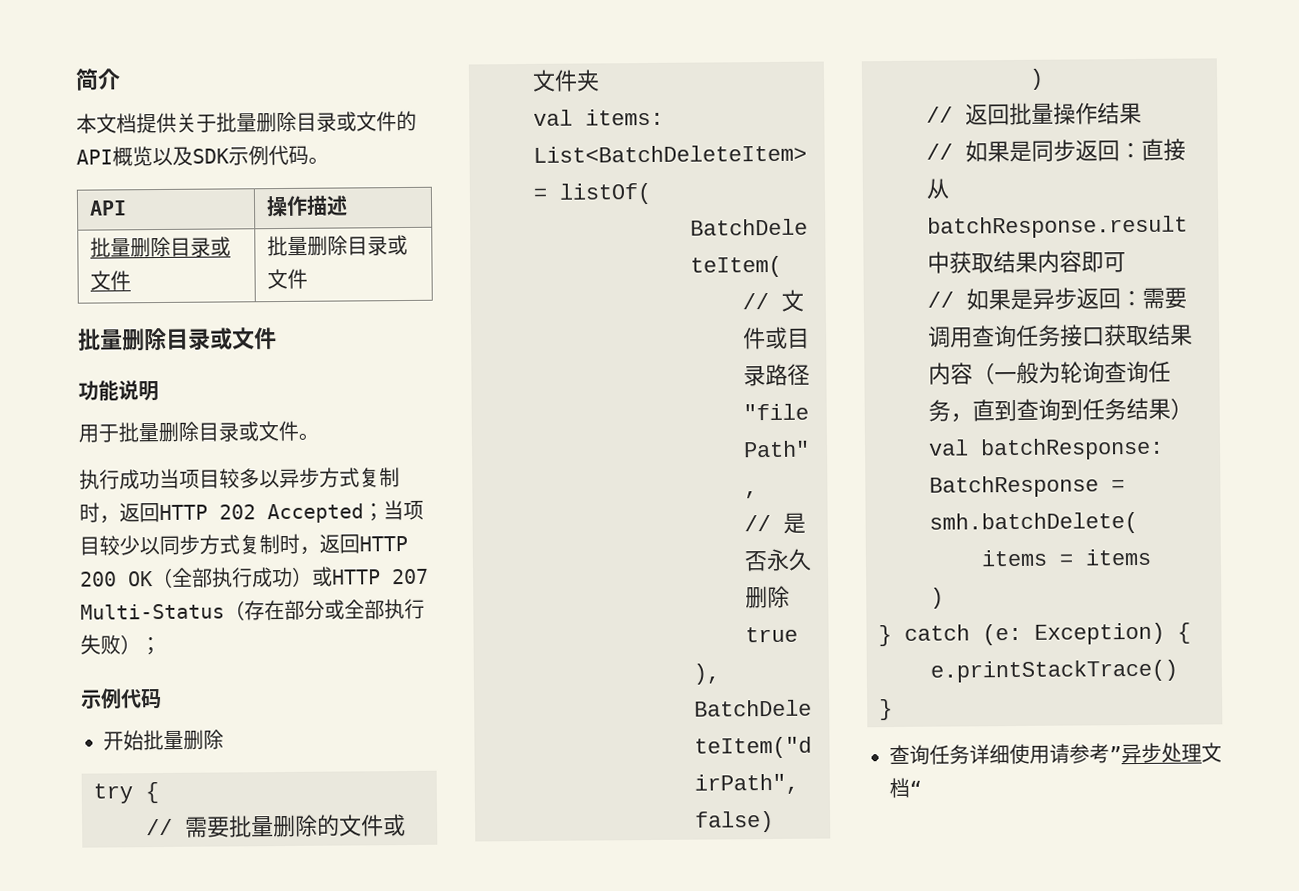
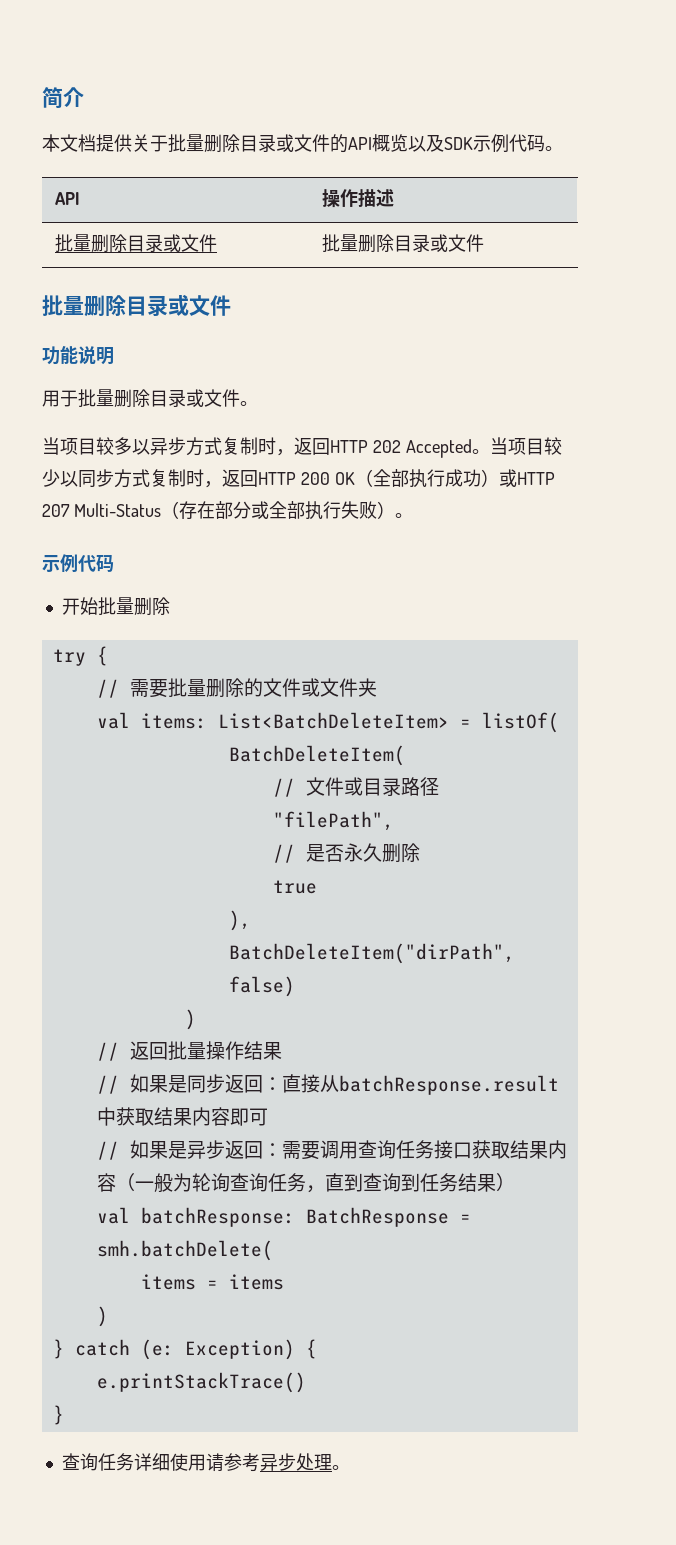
- 执行成功当项目较多以异步方式复制时，返回HTTP 202 Accepted；当项目较少以同步方式复制时，返回HTTP 200 OK（全部执行成功）或HTTP 207 Multi-Status（存在部分或全部执行失败）；
+ 当项目较多以异步方式复制时，返回HTTP 202 Accepted。当项目较少以同步方式复制时，返回HTTP 200 OK（全部执行成功）或HTTP 207 Multi-Status（存在部分或全部执行失败）。
- 查询任务详细使用请参考”异步处理文档“
+ 查询任务详细使用请参考异步处理。

